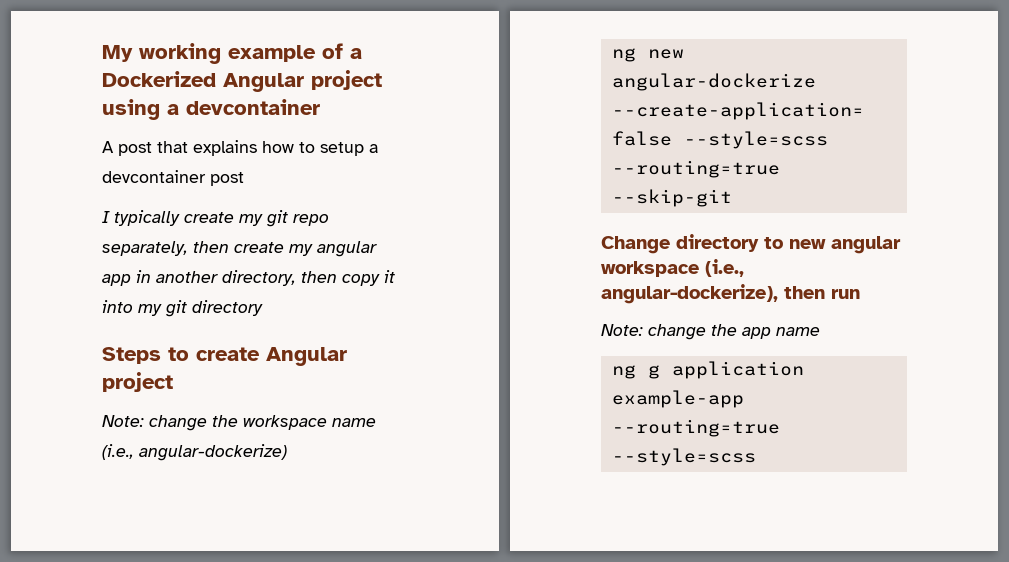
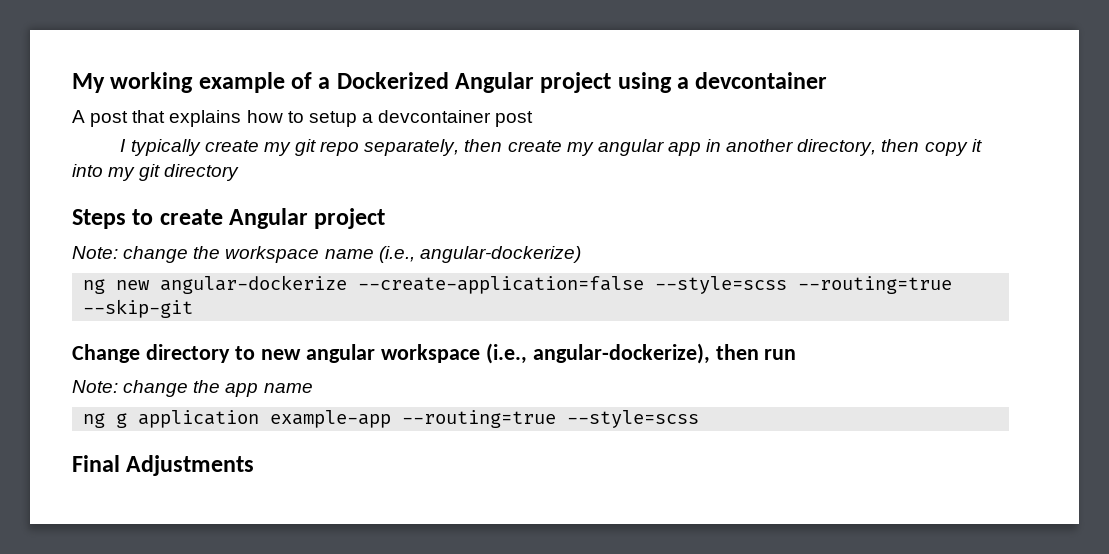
+ Final Adjustments

